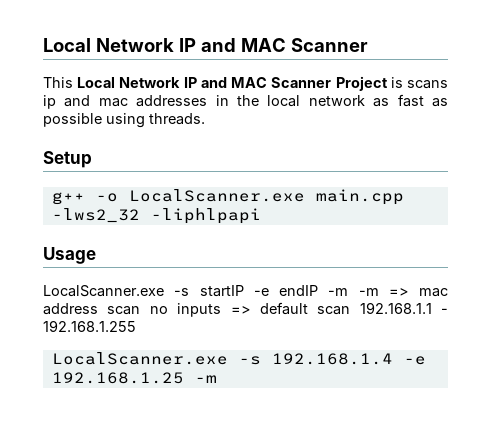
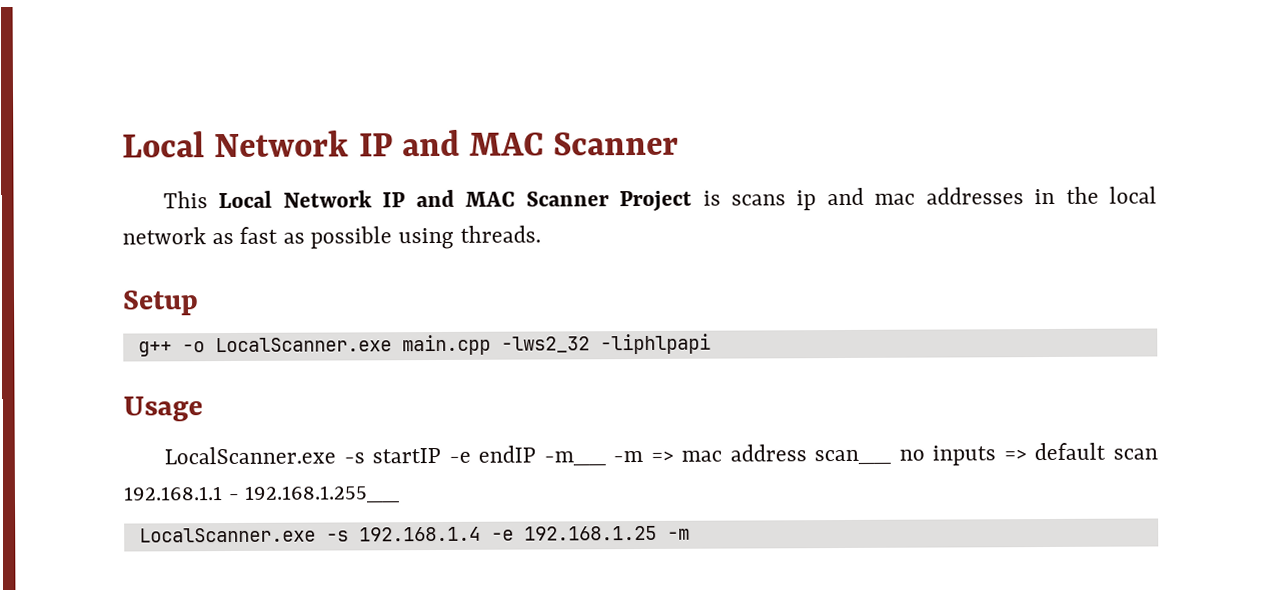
- LocalScanner.exe -s startIP -e endIP -m -m => mac address scan no inputs => default scan 192.168.1.1 - 192.168.1.255
+ LocalScanner.exe -s startIP -e endIP -m__ -m => mac address scan__ no inputs => default scan 192.168.1.1 - 192.168.1.255__

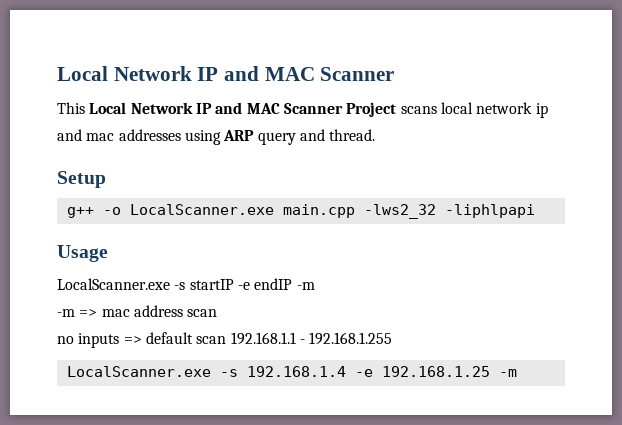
- This Local Network IP and MAC Scanner Project is scans ip and mac addresses in the local network as fast as possible using threads.
+ This Local Network IP and MAC Scanner Project scans local network ip and mac addresses using ARP query and thread.
- LocalScanner.exe -s startIP -e endIP -m__ -m => mac address scan__ no inputs => default scan 192.168.1.1 - 192.168.1.255__
+ LocalScanner.exe -s startIP -e endIP -m
+ -m => mac address scan
+ no inputs => default scan 192.168.1.1 - 192.168.1.255

